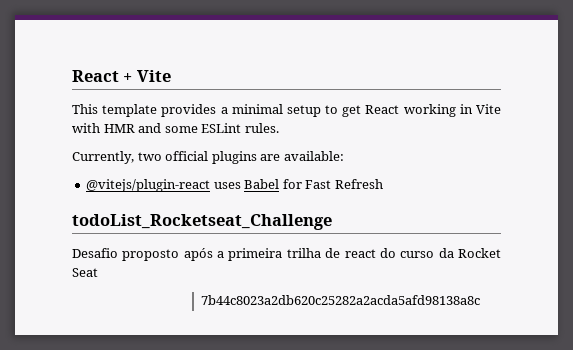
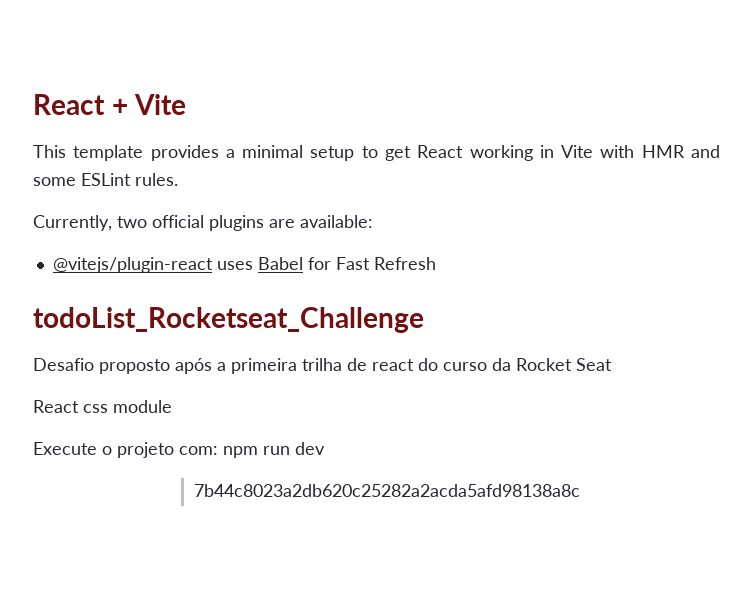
+ React css module
+ Execute o projeto com: npm run dev

